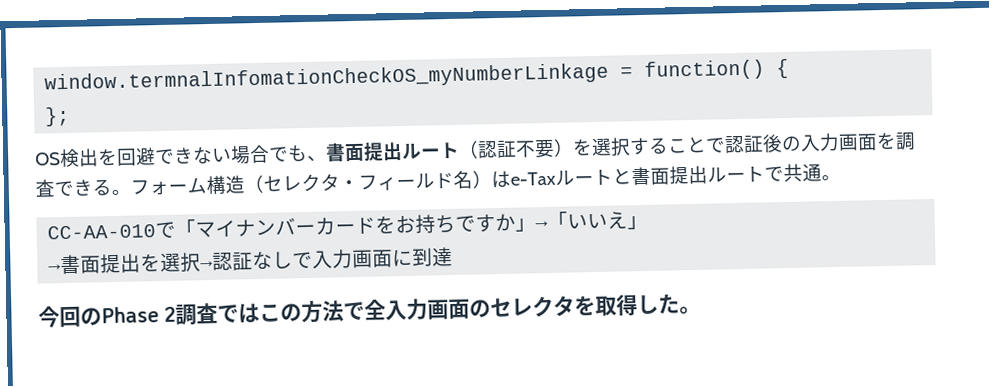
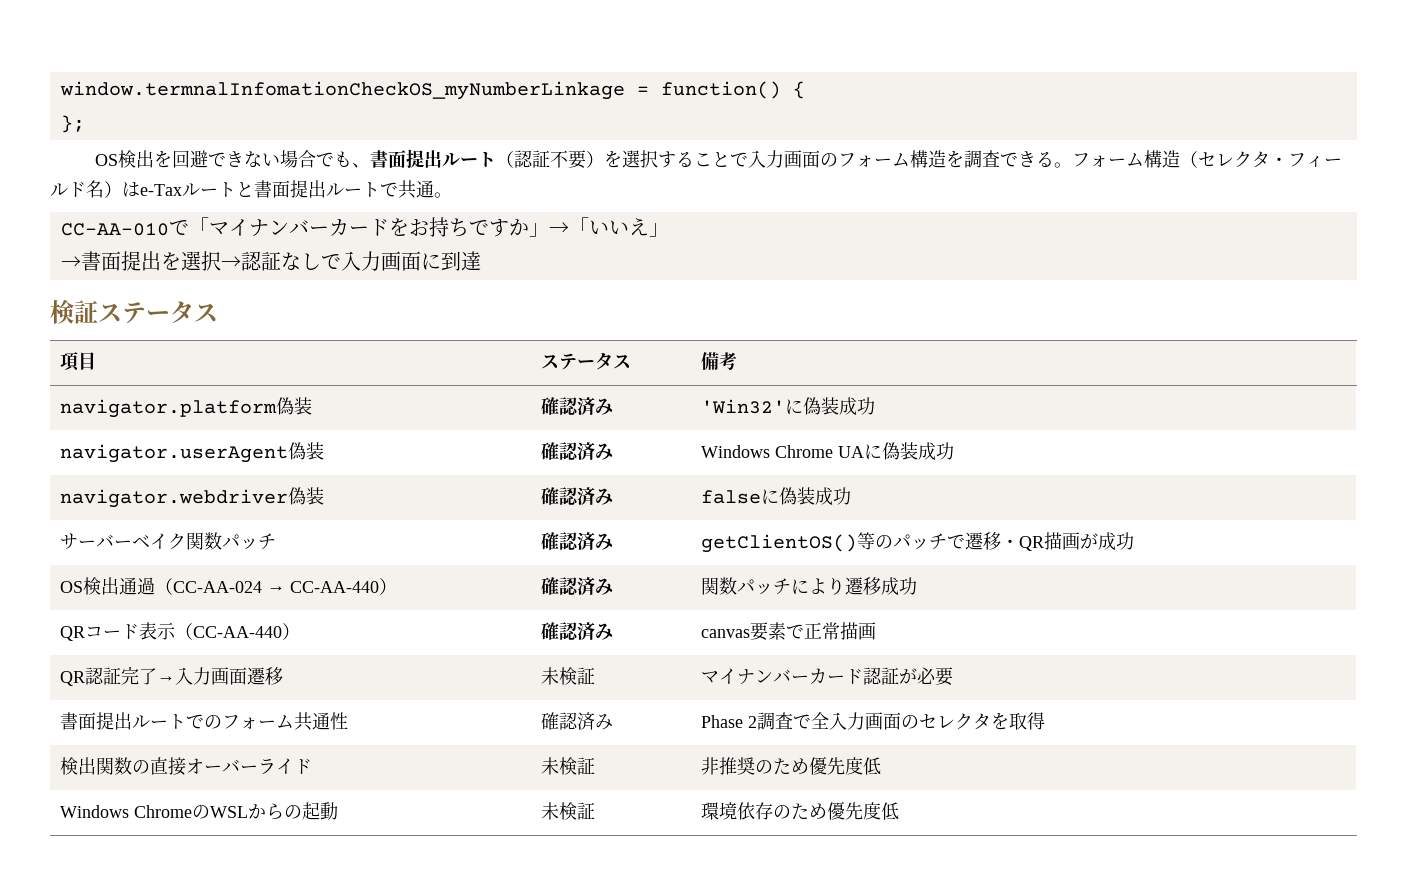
- OS検出を回避できない場合でも、書面提出ルート（認証不要）を選択することで認証後の入力画面を調査できる。
+ OS検出を回避できない場合でも、書面提出ルート（認証不要）を選択することで入力画面のフォーム構造を調査できる。
- 今回のPhase 2調査ではこの方法で全入力画面のセレクタを取得した。
+ 検証ステータス
+ 項目 | ステータス | 備考
+ navigator.platform偽装 | 確認済み | 'Win32'に偽装成功
+ navigator.userAgent偽装 | 確認済み | Windows Chrome UAに偽装成功
+ navigator.webdriver偽装 | 確認済み | falseに偽装成功
+ サーバーベイク関数パッチ | 確認済み | getClientOS()等のパッチで遷移・QR描画が成功
+ OS検出通過（CC-AA-024 → CC-AA-440） | 確認済み | 関数パッチにより遷移成功
+ QRコード表示（CC-AA-440） | 確認済み | canvas要素で正常描画
+ QR認証完了→入力画面遷移 | 未検証 | マイナンバーカード認証が必要
+ 書面提出ルートでのフォーム共通性 | 確認済み | Phase 2調査で全入力画面のセレクタを取得
+ 検出関数の直接オーバーライド | 未検証 | 非推奨のため優先度低
+ Windows ChromeのWSLからの起動 | 未検証 | 環境依存のため優先度低

